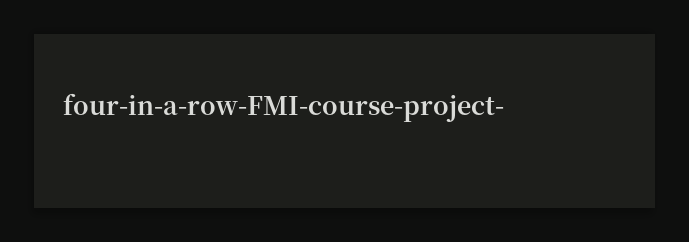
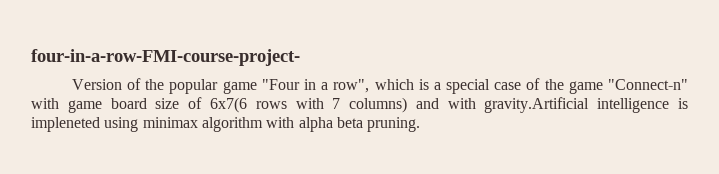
+ Version of the popular game "Four in a row", which is a special case of the game "Connect-n" with game board size of 6x7(6 rows with 7 columns) and with gravity.Artificial intelligence is impleneted using minimax algorithm with alpha beta pruning.

